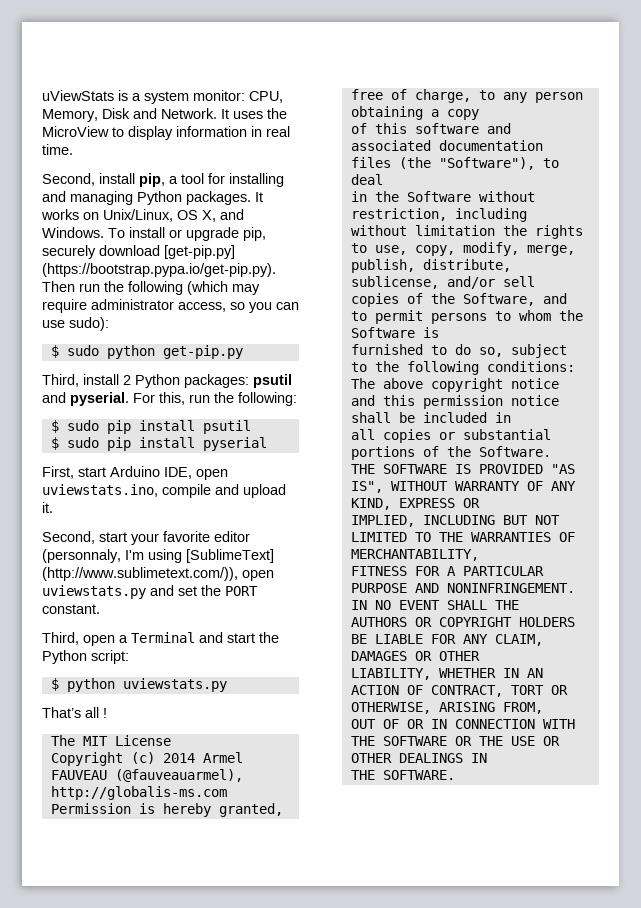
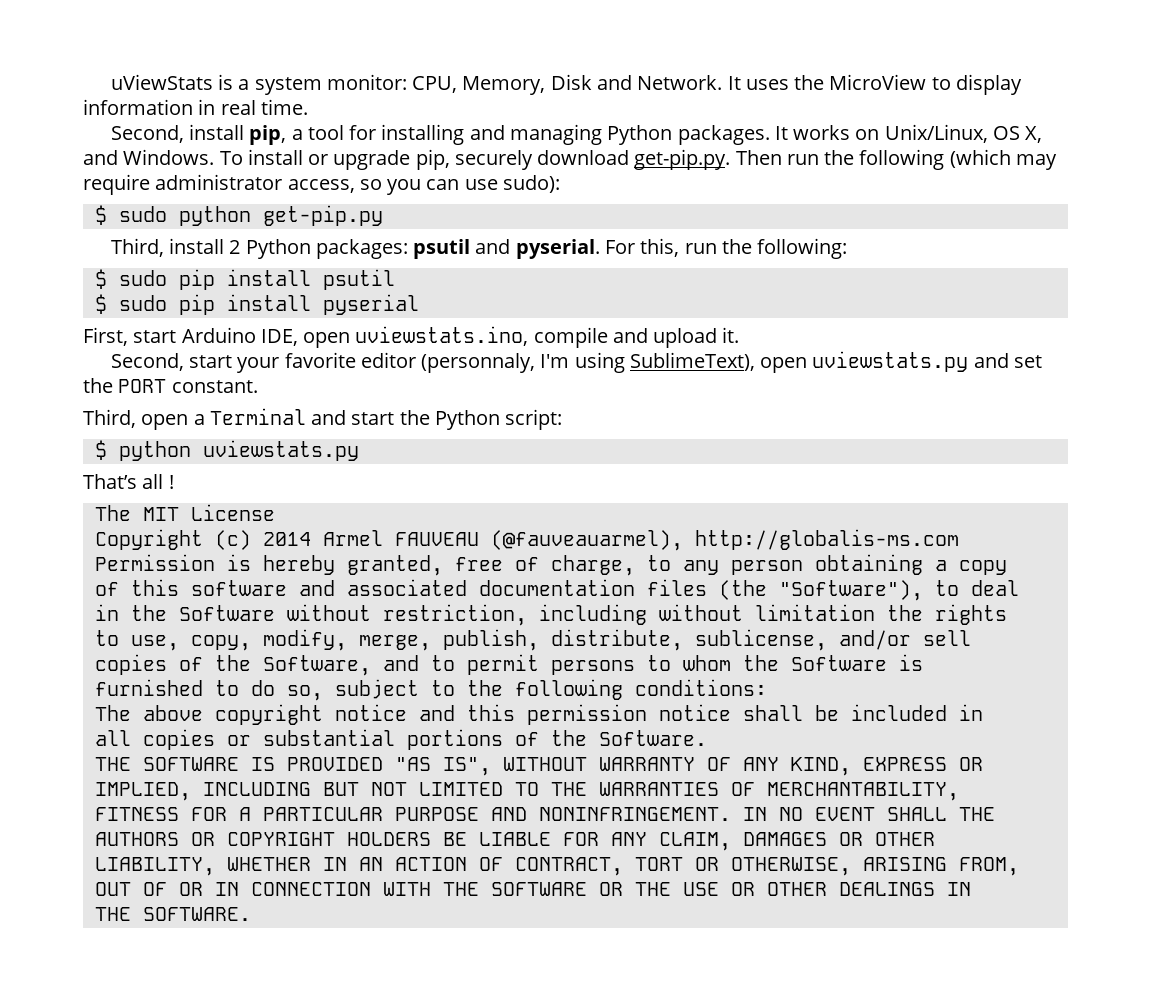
- To install or upgrade pip, securely download [get-pip.py] (https://bootstrap.pypa.io/get-pip.py). Then run the following (which may require administrator access, so you can use sudo):
+ To install or upgrade pip, securely download get-pip.py. Then run the following (which may require administrator access, so you can use sudo):
- Second, start your favorite editor (personnaly, I'm using [SublimeText] (http://www.sublimetext.com/)), open uviewstats.py and set the PORT constant.
+ Second, start your favorite editor (personnaly, I'm using SublimeText), open uviewstats.py and set the PORT constant.

